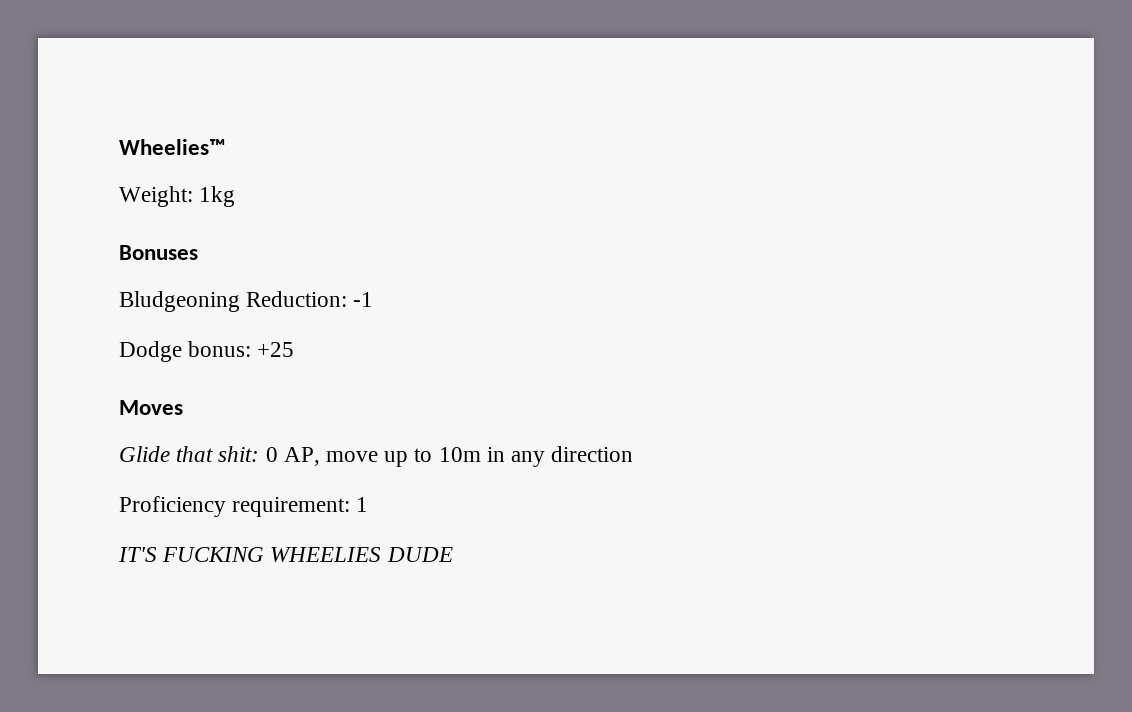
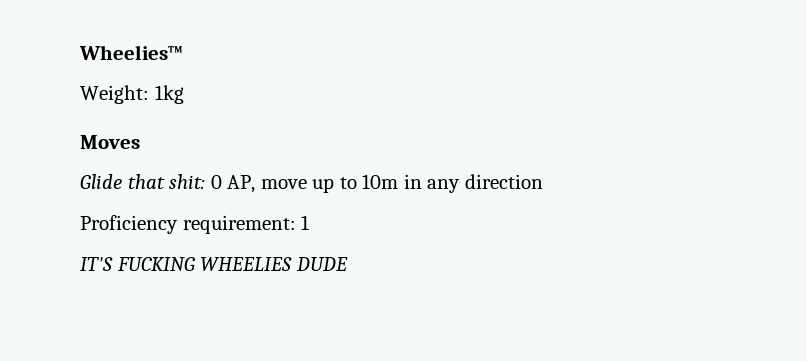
- Bonuses
- Bludgeoning Reduction: -1
- Dodge bonus: +25

